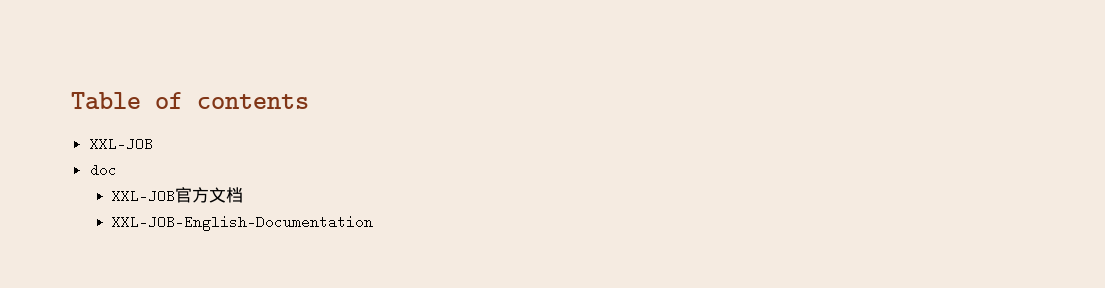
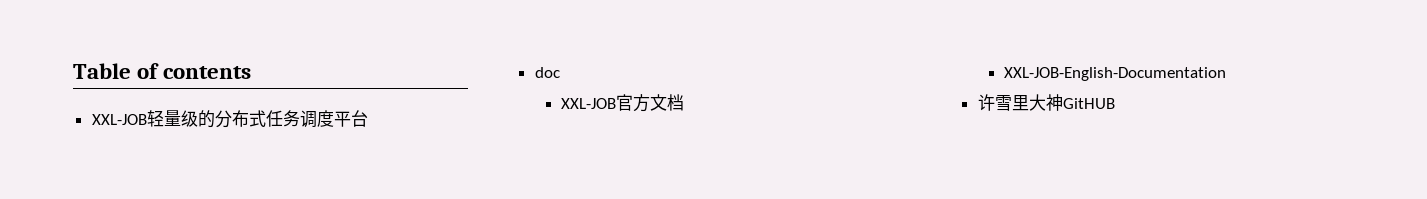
  Table of contents
- XXL-JOB
+ XXL-JOB轻量级的分布式任务调度平台
+ 许雪里大神GitHUB

